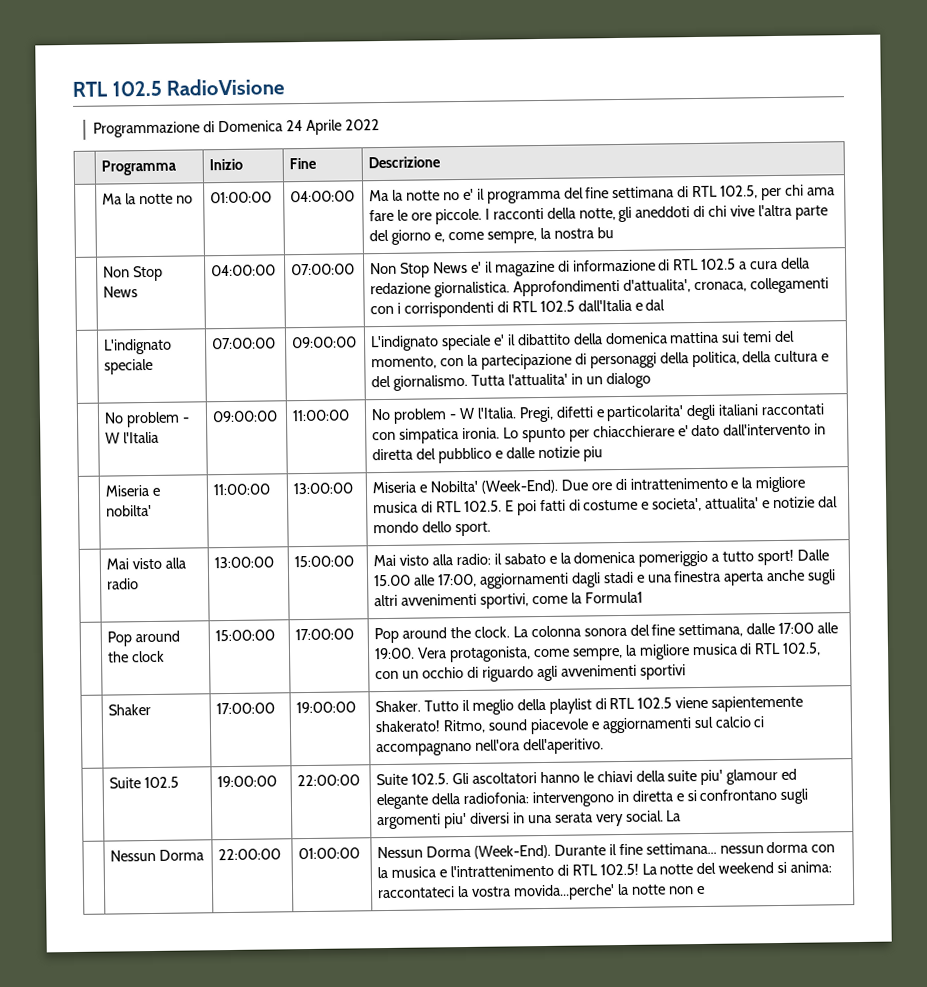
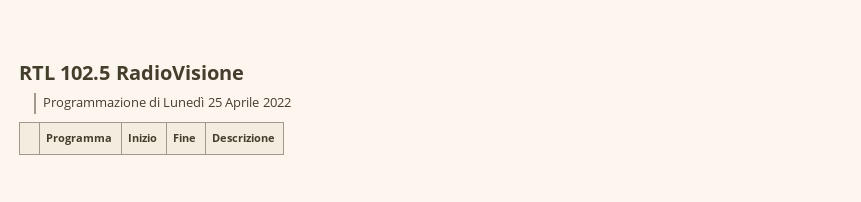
- Programmazione di Domenica 24 Aprile 2022
+ Programmazione di Lunedì 25 Aprile 2022
- Ma la notte no | 01:00:00 | 04:00:00 | Ma la notte no e' il programma del fine settimana di RTL 102.5, per chi ama fare le ore piccole. I racconti della notte, gli aneddoti di chi vive l'altra parte del giorno e, come sempre, la nostra bu
- | Non Stop News | 04:00:00 | 07:00:00 | Non Stop News e' il magazine di informazione di RTL 102.5 a cura della redazione giornalistica. Approfondimenti d'attualita', cronaca, collegamenti con i corrispondenti di RTL 102.5 dall'Italia e dal
- | L'indignato speciale | 07:00:00 | 09:00:00 | L'indignato speciale e' il dibattito della domenica mattina sui temi del momento, con la partecipazione di personaggi della politica, della cultura e del giornalismo. Tutta l'attualita' in un dialogo
- | No problem - W l'Italia | 09:00:00 | 11:00:00 | No problem - W l'Italia. Pregi, difetti e particolarita' degli italiani raccontati con simpatica ironia. Lo spunto per chiacchierare e' dato dall'intervento in diretta del pubblico e dalle notizie piu
- | Miseria e nobilta' | 11:00:00 | 13:00:00 | Miseria e Nobilta' (Week-End). Due ore di intrattenimento e la migliore musica di RTL 102.5. E poi fatti di costume e societa', attualita' e notizie dal mondo dello sport.
- | Mai visto alla radio | 13:00:00 | 15:00:00 | Mai visto alla radio: il sabato e la domenica pomeriggio a tutto sport! Dalle 15.00 alle 17:00, aggiornamenti dagli stadi e una finestra aperta anche sugli altri avvenimenti sportivi, come la Formula1
- | Pop around the clock | 15:00:00 | 17:00:00 | Pop around the clock. La colonna sonora del fine settimana, dalle 17:00 alle 19:00. Vera protagonista, come sempre, la migliore musica di RTL 102.5, con un occhio di riguardo agli avvenimenti sportivi
- | Shaker | 17:00:00 | 19:00:00 | Shaker. Tutto il meglio della playlist di RTL 102.5 viene sapientemente shakerato! Ritmo, sound piacevole e aggiornamenti sul calcio ci accompagnano nell'ora dell'aperitivo.
- | Suite 102.5 | 19:00:00 | 22:00:00 | Suite 102.5. Gli ascoltatori hanno le chiavi della suite piu' glamour ed elegante della radiofonia: intervengono in diretta e si confrontano sugli argomenti piu' diversi in una serata very social. La
- | Nessun Dorma | 22:00:00 | 01:00:00 | Nessun Dorma (Week-End). Durante il fine settimana... nessun dorma con la musica e l'intrattenimento di RTL 102.5! La notte del weekend si anima: raccontateci la vostra movida...perche' la notte non e

